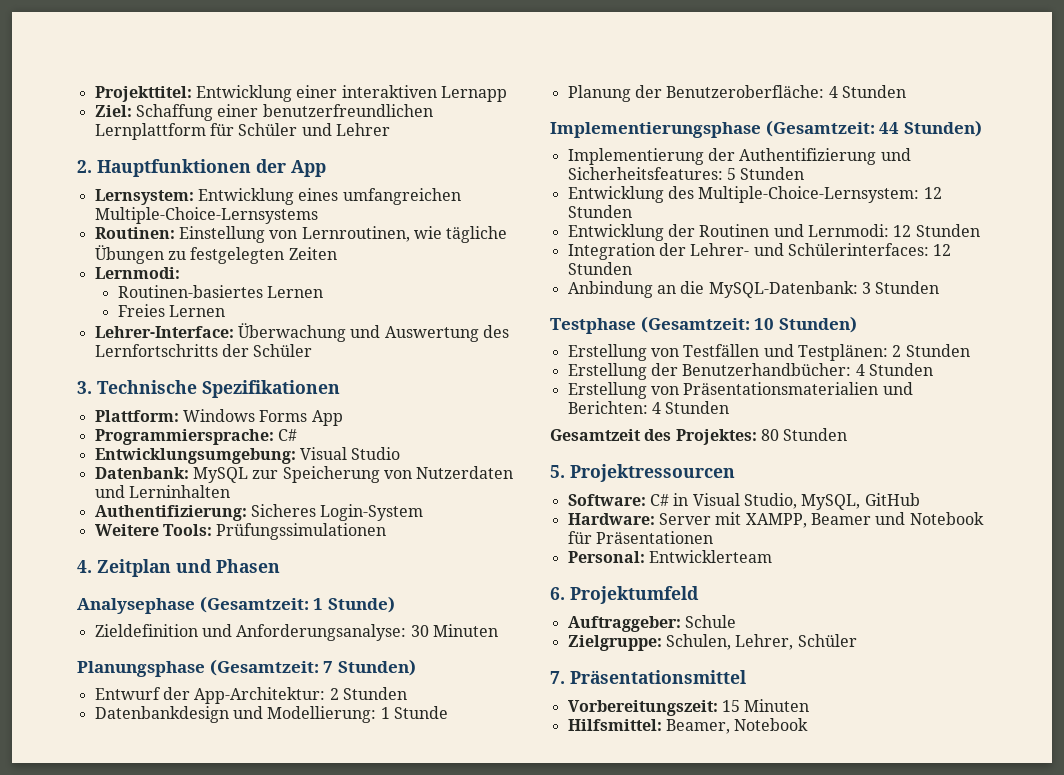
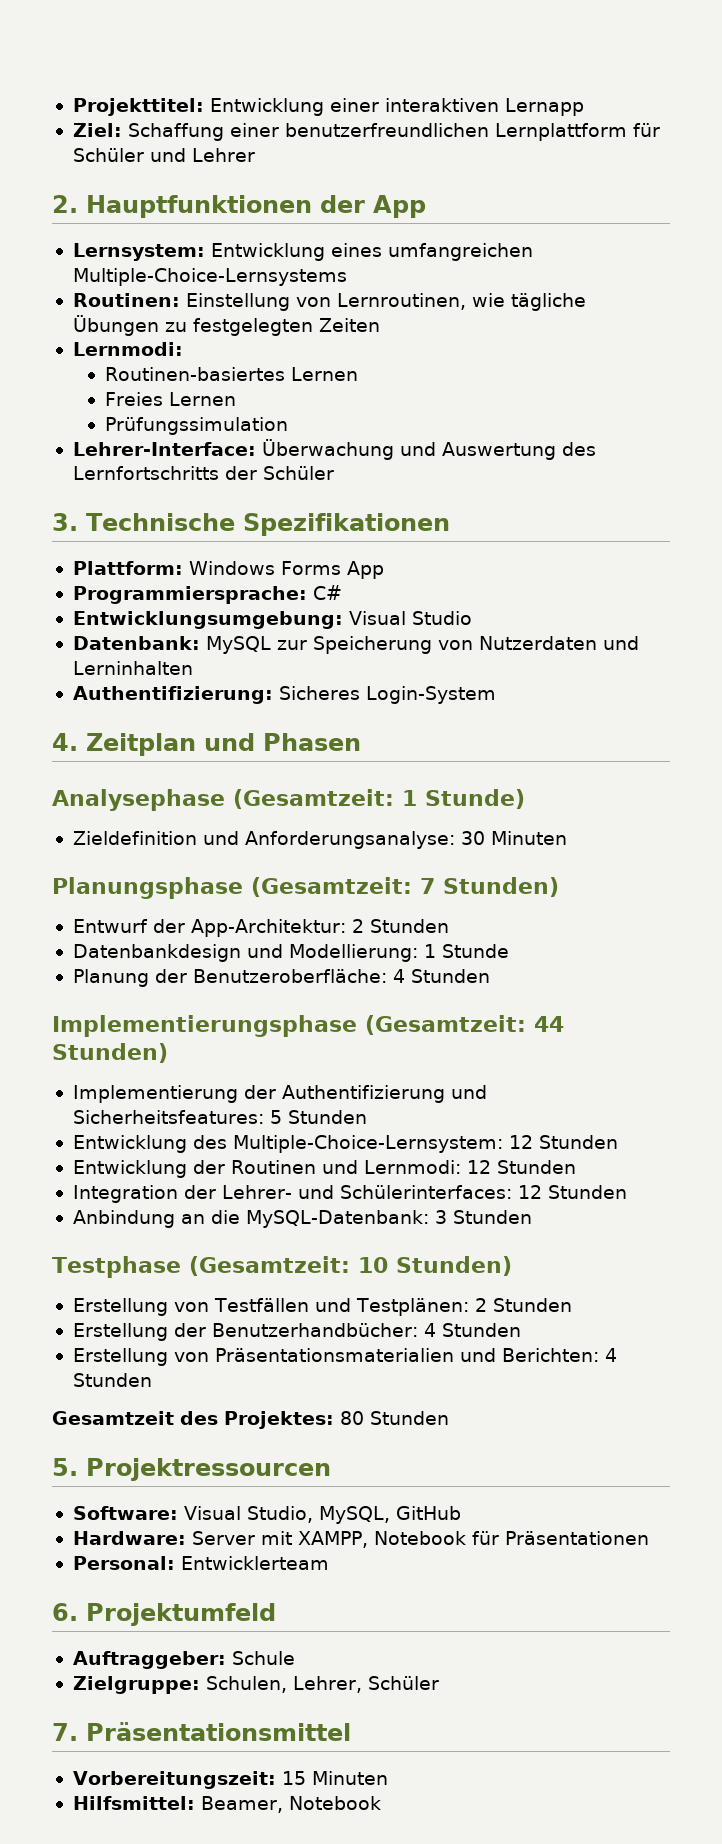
+ Prüfungssimulation
- Weitere Tools: Prüfungssimulationen
- Software: C# in Visual Studio, MySQL, GitHub
+ Software: Visual Studio, MySQL, GitHub
- Hardware: Server mit XAMPP, Beamer und Notebook für Präsentationen
+ Hardware: Server mit XAMPP, Notebook für Präsentationen

